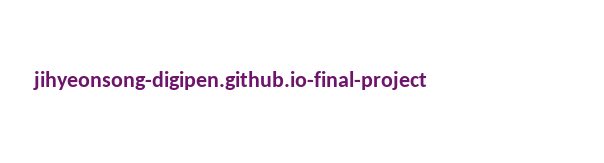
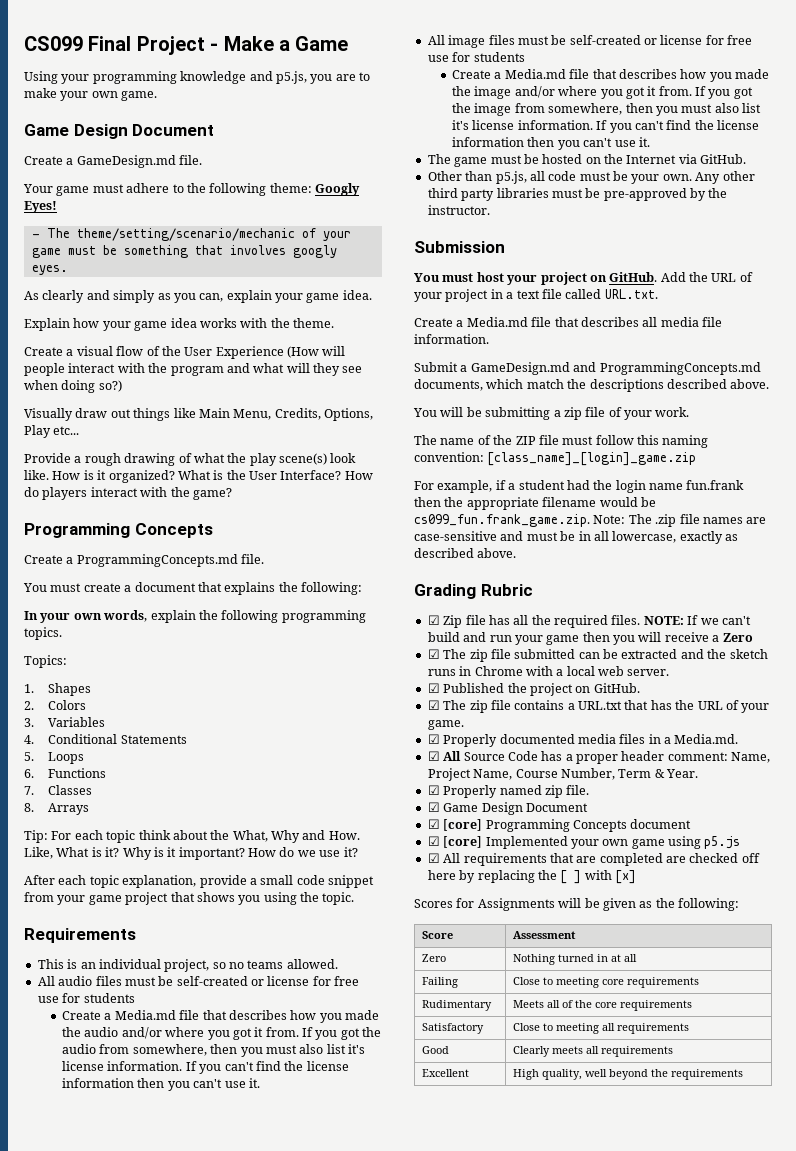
- jihyeonsong-digipen.github.io-final-project
+ CS099 Final Project - Make a Game
+ Using your programming knowledge and p5.js, you are to make your own game.
+ Game Design Document
+ Create a GameDesign.md file.
+ Your game must adhere to the following theme: Googly Eyes!
+ - The theme/setting/scenario/mechanic of your game must be something that involves googly eyes.
+ As clearly and simply as you can, explain your game idea.
+ Explain how your game idea works with the theme.
+ Create a visual flow of the User Experience (How will people interact with the program and what will they see when doing so?)
+ Visually draw out things like Main Menu, Credits, Options, Play etc...
+ Provide a rough drawing of what the play scene(s) look like. How is it organized? What is the User Interface? How do players interact with the game?
+ Programming Concepts
+ Create a ProgrammingConcepts.md file.
+ You must create a document that explains the following:
+ In your own words, explain the following programming topics.
+ Topics:
+ 1. Shapes
+ 2. Colors
+ 3. Variables
+ 4. Conditional Statements
+ 5. Loops
+ 6. Functions
+ 7. Classes
+ 8. Arrays
+ Tip: For each topic think about the What, Why and How. Like, What is it? Why is it important? How do we use it?
+ After each topic explanation, provide a small code snippet from your game project that shows you using the topic.
+ Requirements
+ This is an individual project, so no teams allowed.
+ All audio files must be self-created or license for free use for students
+ Create a Media.md file that describes how you made the audio and/or where you got it from. If you got the audio from somewhere, then you must also list it's license information. If you can't find the license information then you can't use it.
+ All image files must be self-created or license for free use for students
+ Create a Media.md file that describes how you made the image and/or where you got it from. If you got the image from somewhere, then you must also list it's license information. If you can't find the license information then you can't use it.
+ The game must be hosted on the Internet via GitHub.
+ Other than p5.js, all code must be your own. Any other third party libraries must be pre-approved by the instructor.
+ Submission
+ You must host your project on GitHub. Add the URL of your project in a text file called URL.txt.
+ Create a Media.md file that describes all media file information.
+ Submit a GameDesign.md and ProgrammingConcepts.md documents, which match the descriptions described above.
+ You will be submitting a zip file of your work.
+ The name of the ZIP file must follow this naming convention: [class_name]_[login]_game.zip
+ For example, if a student had the login name fun.frank then the appropriate filename would be cs099_fun.frank_game.zip. Note: The .zip file names are case-sensitive and must be in all lowercase, exactly as described above.
+ Grading Rubric
+ ☑ Zip file has all the required files. NOTE: If we can't build and run your game then you will receive a Zero
+ ☑ The zip file submitted can be extracted and the sketch runs in Chrome with a local web server.
+ ☑ Published the project on GitHub.
+ ☑ The zip file contains a URL.txt that has the URL of your game.
+ ☑ Properly documented media files in a Media.md.
+ ☑ All Source Code has a proper header comment: Name, Project Name, Course Number, Term & Year.
+ ☑ Properly named zip file.
+ ☑ Game Design Document
+ ☑ [core] Programming Concepts document
+ ☑ [core] Implemented your own game using p5.js
+ ☑ All requirements that are completed are checked off here by replacing the [ ] with [x]
+ Scores for Assignments will be given as the following:
+ Score | Assessment
+ Zero | Nothing turned in at all
+ Failing | Close to meeting core requirements
+ Rudimentary | Meets all of the core requirements
+ Satisfactory | Close to meeting all requirements
+ Good | Clearly meets all requirements
+ Excellent | High quality, well beyond the requirements

